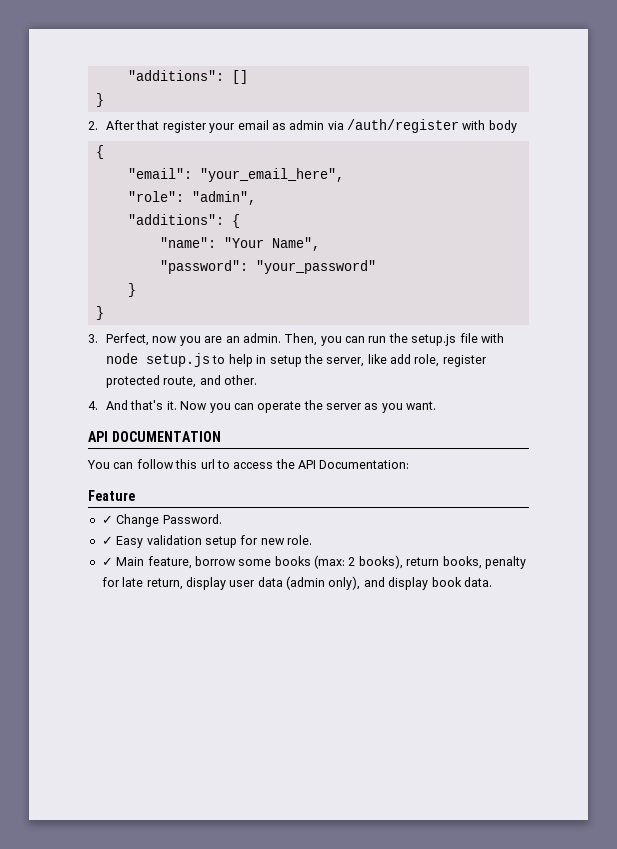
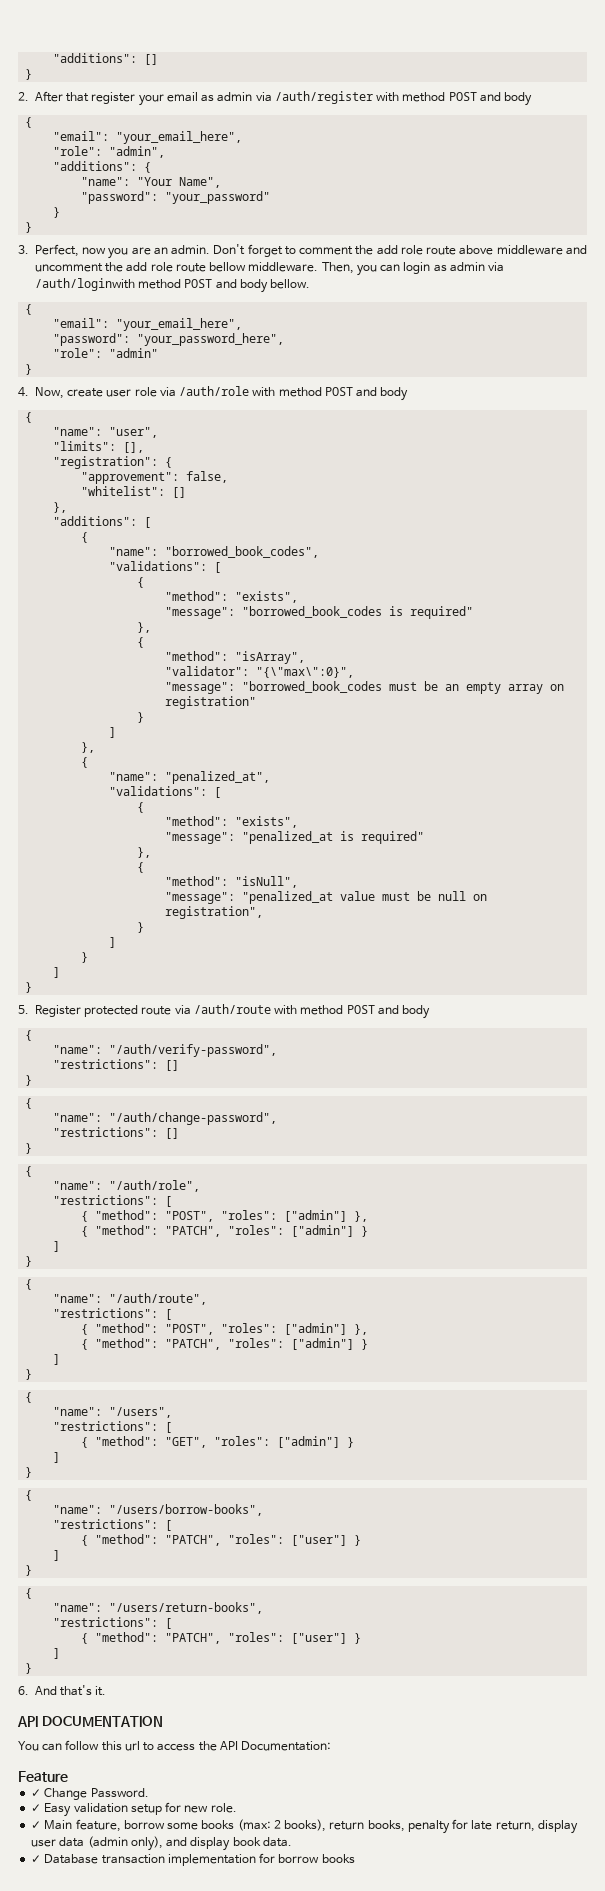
- 2. After that register your email as admin via /auth/register with body
+ 2. After that register your email as admin via /auth/register with method POST and body
- Then, you can run the setup.js file with node setup.js to help in setup the server, like add role, register protected route, and other.
- 4. And that's it. Now you can operate the server as you want.
+ Don't forget to comment the add role route above middleware and uncomment the add role route bellow middleware. Then, you can login as admin via /auth/loginwith method POST and body bellow.
+ {
+ "email": "your_email_here",
+ "password": "your_password_here",
+ "role": "admin"
+ }
+ 4. Now, create user role via /auth/role with method POST and body
+ {
+ "name": "user",
+ "limits": [],
+ "registration": {
+ "approvement": false,
+ "whitelist": []
+ },
+ "additions": [
+ {
+ "name": "borrowed_book_codes",
+ "validations": [
+ {
+ "method": "exists",
+ "message": "borrowed_book_codes is required"
+ },
+ {
+ "method": "isArray",
+ "validator": "{\"max\":0}",
+ "message": "borrowed_book_codes must be an empty array on registration"
+ }
+ ]
+ },
+ {
+ "name": "penalized_at",
+ "validations": [
+ {
+ "method": "exists",
+ "message": "penalized_at is required"
+ },
+ {
+ "method": "isNull",
+ "message": "penalized_at value must be null on registration",
+ }
+ ]
+ }
+ ]
+ }
+ 5. Register protected route via /auth/route with method POST and body
+ {
+ "name": "/auth/verify-password",
+ "restrictions": []
+ }
+ {
+ "name": "/auth/change-password",
+ "restrictions": []
+ }
+ {
+ "name": "/auth/role",
+ "restrictions": [
+ { "method": "POST", "roles": ["admin"] },
+ { "method": "PATCH", "roles": ["admin"] }
+ ]
+ }
+ {
+ "name": "/auth/route",
+ "restrictions": [
+ { "method": "POST", "roles": ["admin"] },
+ { "method": "PATCH", "roles": ["admin"] }
+ ]
+ }
+ {
+ "name": "/users",
+ "restrictions": [
+ { "method": "GET", "roles": ["admin"] }
+ ]
+ }
+ {
+ "name": "/users/borrow-books",
+ "restrictions": [
+ { "method": "PATCH", "roles": ["user"] }
+ ]
+ }
+ {
+ "name": "/users/return-books",
+ "restrictions": [
+ { "method": "PATCH", "roles": ["user"] }
+ ]
+ }
+ 6. And that's it.
+ ✓ Database transaction implementation for borrow books

